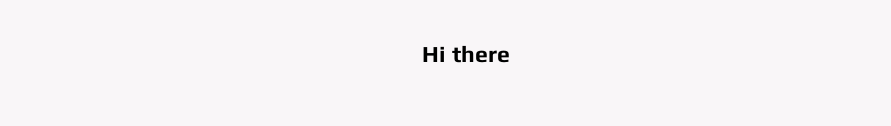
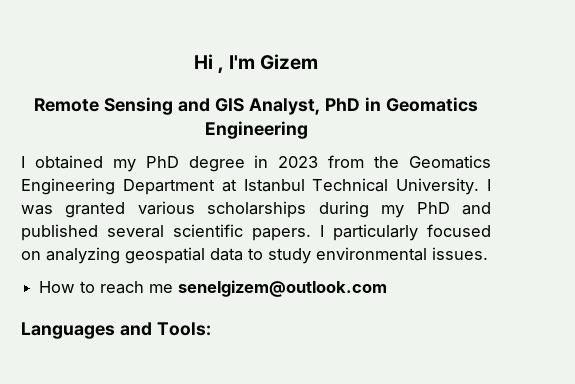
- Hi there
+ Hi , I'm Gizem
+ Remote Sensing and GIS Analyst, PhD in Geomatics Engineering
+ I obtained my PhD degree in 2023 from the Geomatics Engineering Department at Istanbul Technical University. I was granted various scholarships during my PhD and published several scientific papers. I particularly focused on analyzing geospatial data to study environmental issues.
+ How to reach me senelgizem@outlook.com
+ Languages and Tools:

